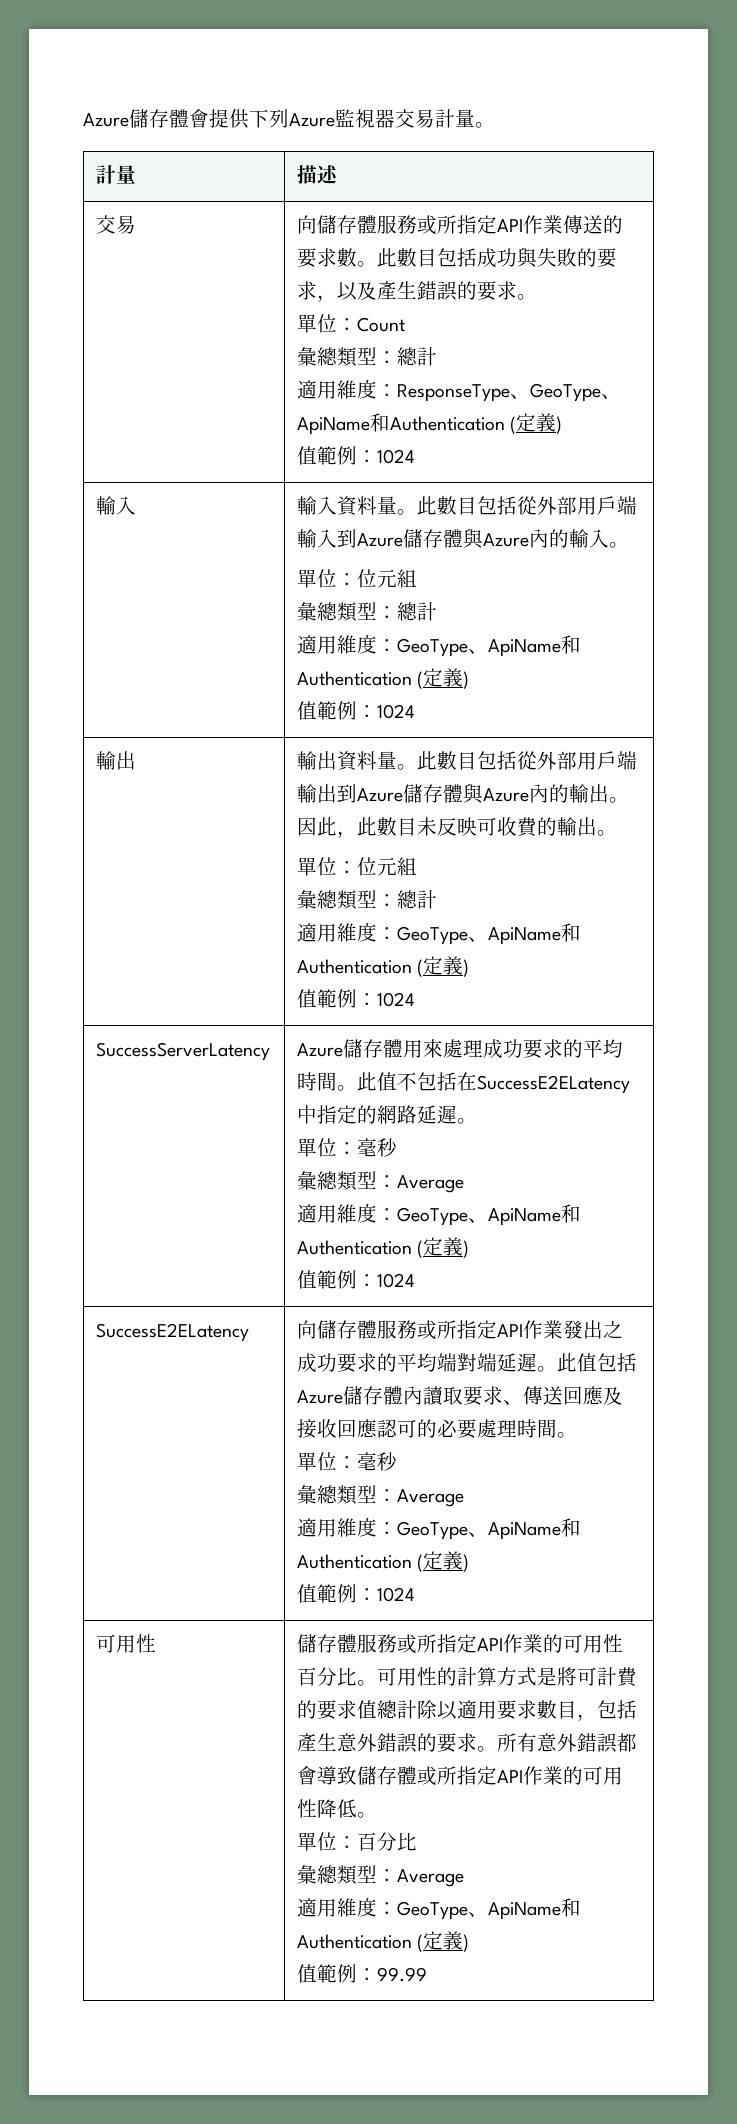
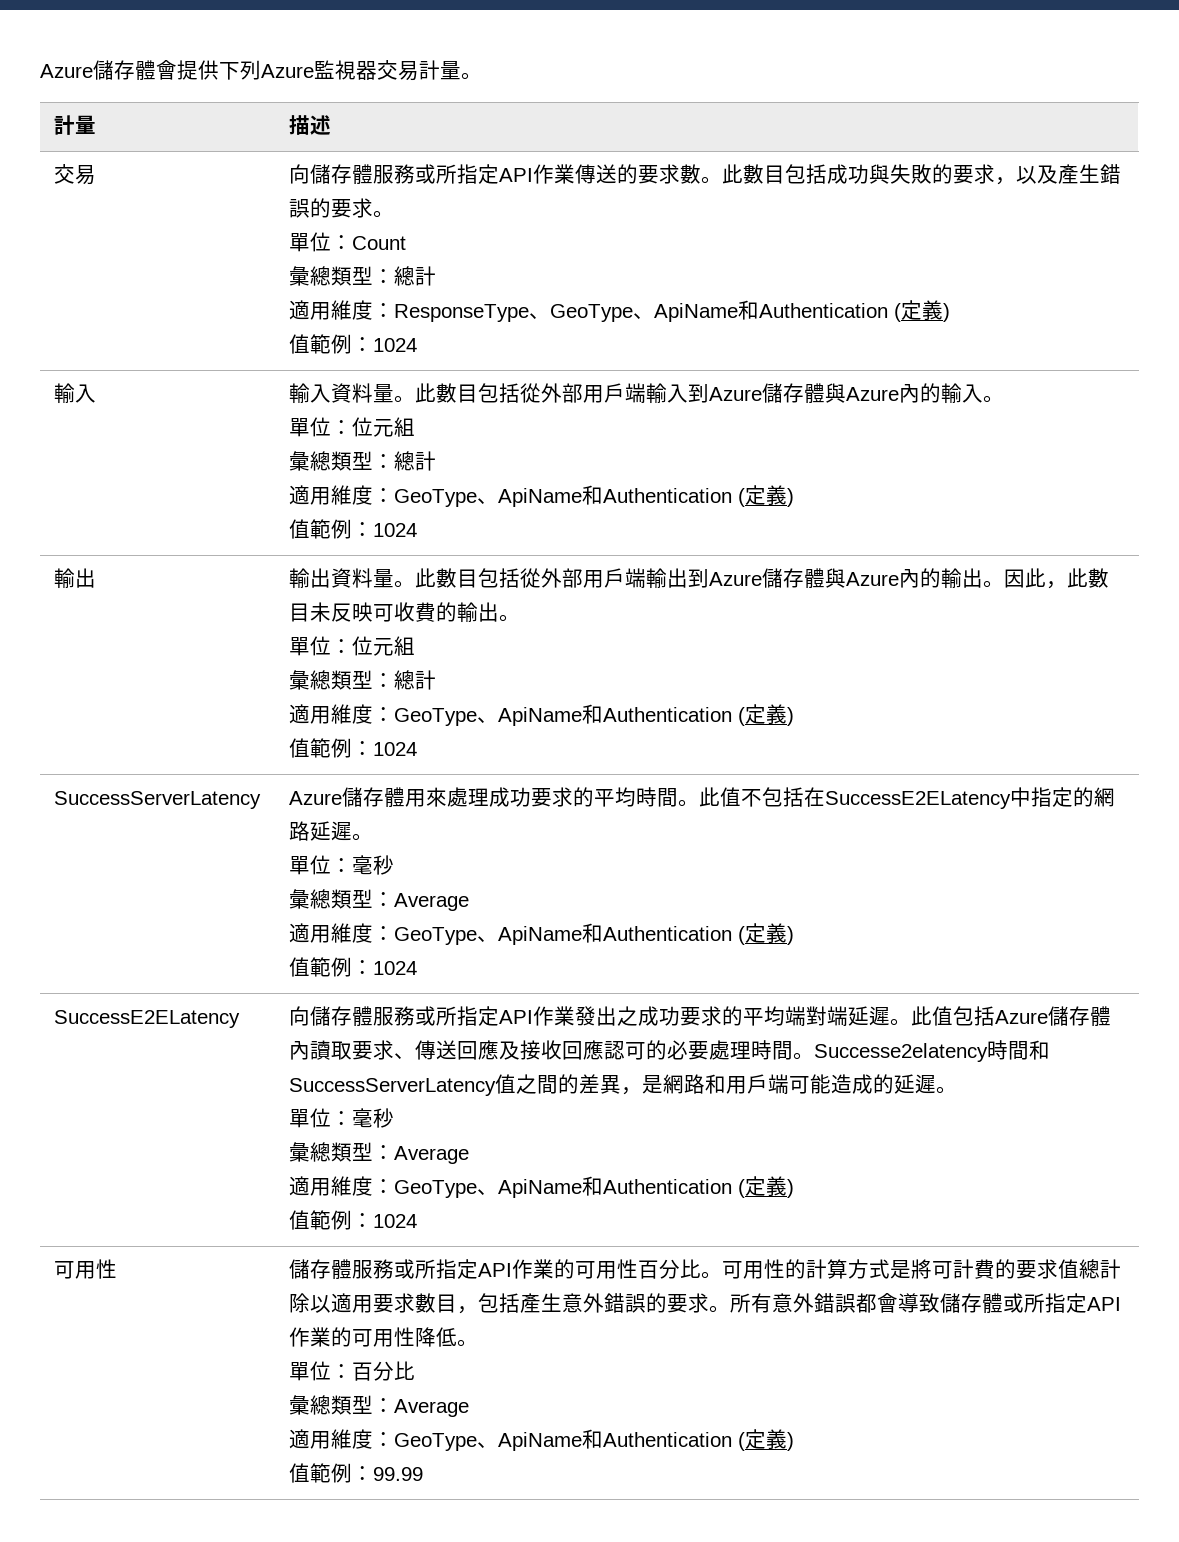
+ Successe2elatency時間和SuccessServerLatency值之間的差異，是網路和用戶端可能造成的延遲。

